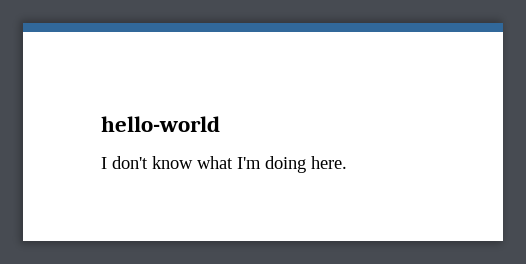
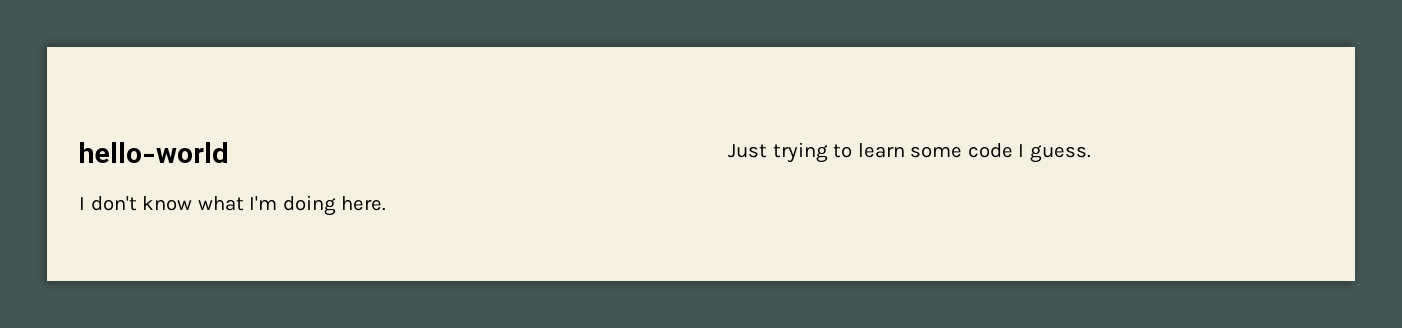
+ Just trying to learn some code I guess.

